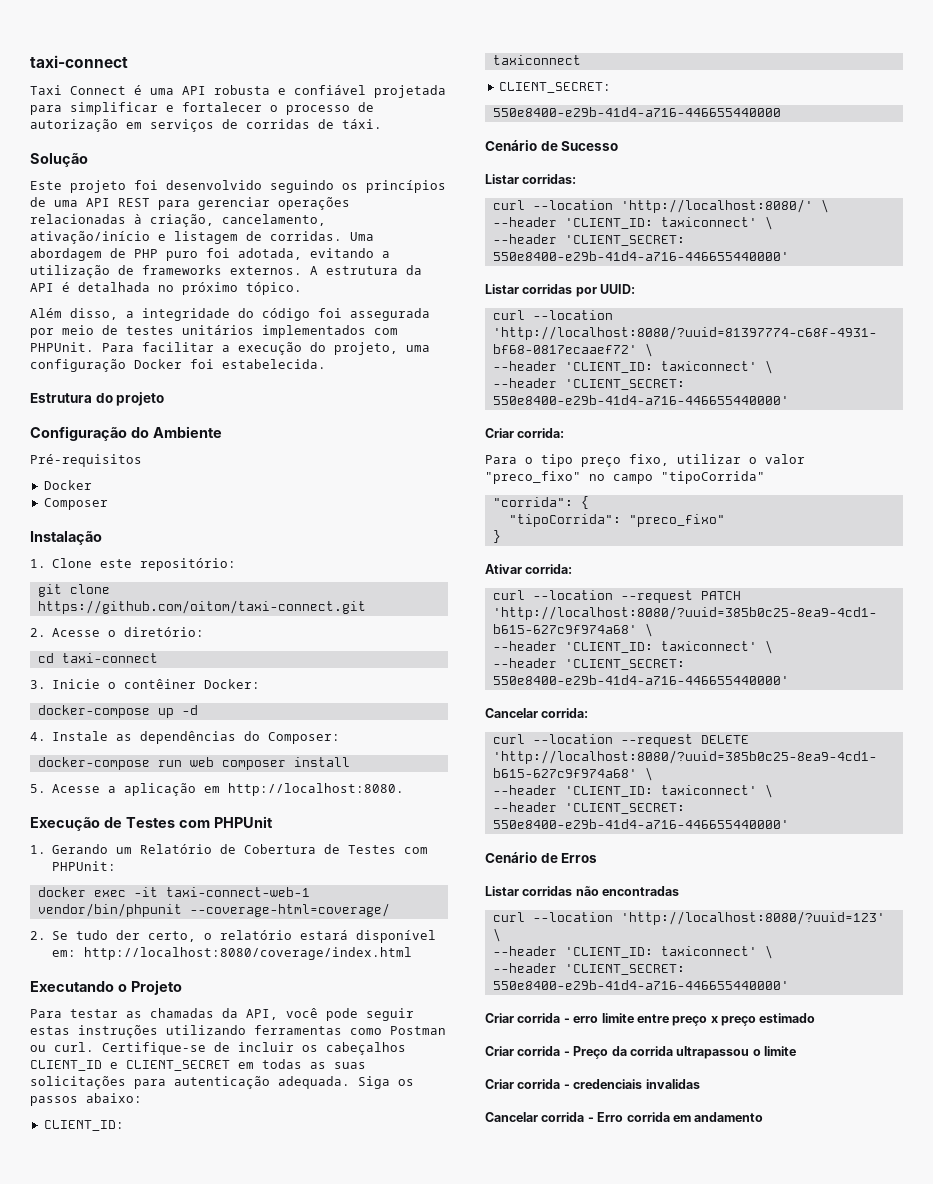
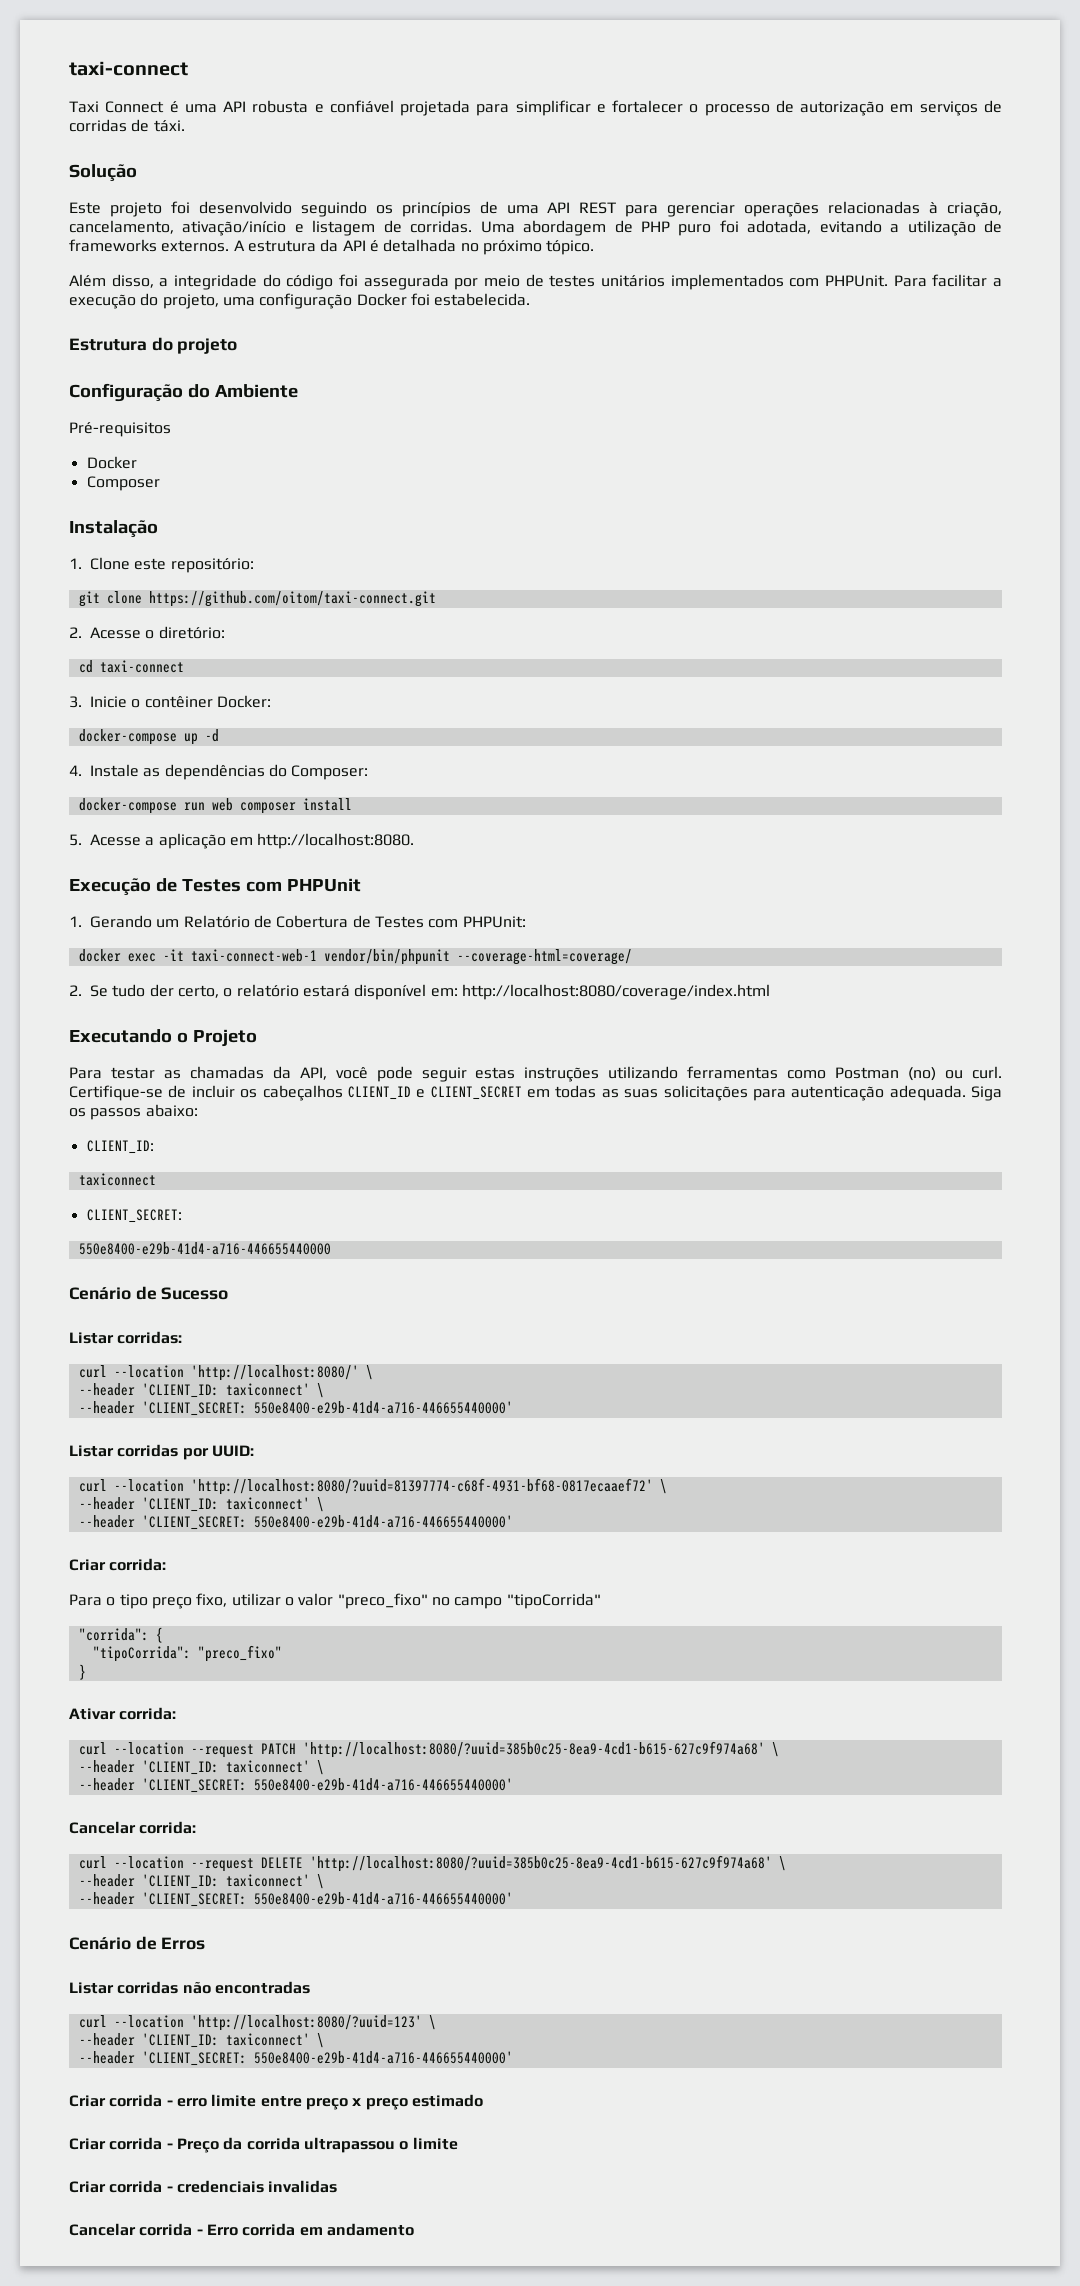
- Para testar as chamadas da API, você pode seguir estas instruções utilizando ferramentas como Postman ou curl.
+ Para testar as chamadas da API, você pode seguir estas instruções utilizando ferramentas como Postman (no) ou curl.

